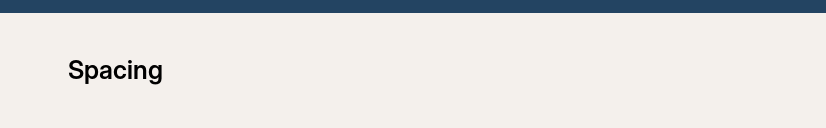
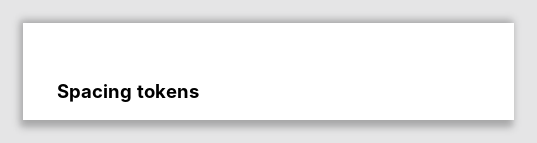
- Spacing
+ Spacing tokens

